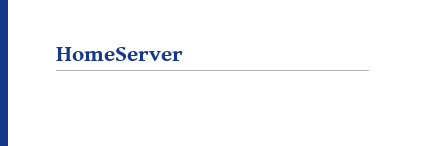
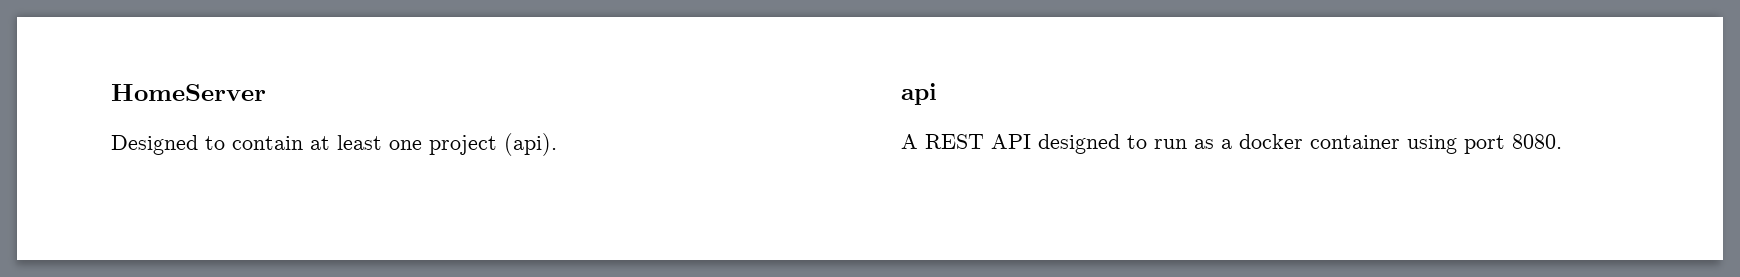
+ Designed to contain at least one project (api).
+ api
+ A REST API designed to run as a docker container using port 8080.

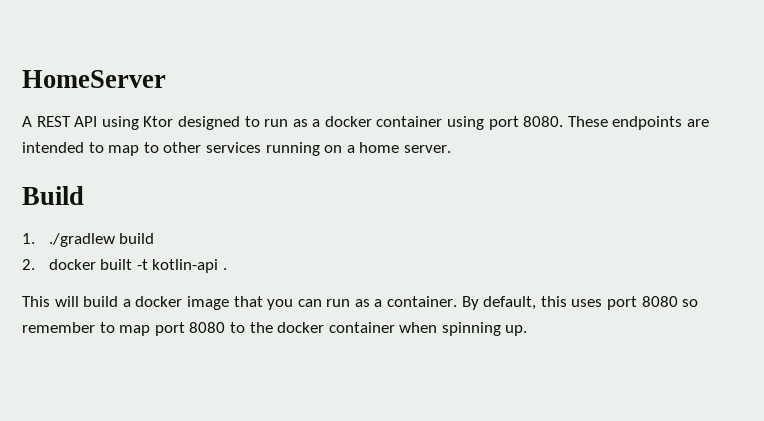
- Designed to contain at least one project (api).
- api
- A REST API designed to run as a docker container using port 8080.
+ A REST API using Ktor designed to run as a docker container using port 8080.
+ These endpoints are intended to map to other services running on a home server.
+ Build
+ 1. ./gradlew build
+ 2. docker built -t kotlin-api .
+ This will build a docker image that you can run as a container. By default, this uses port 8080 so remember to map port 8080 to the docker container when spinning up.

